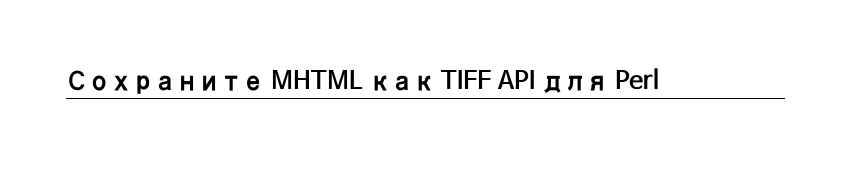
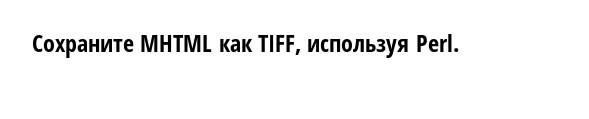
- Сохраните MHTML как TIFF API для Perl
+ Сохраните MHTML как TIFF, используя Perl.

